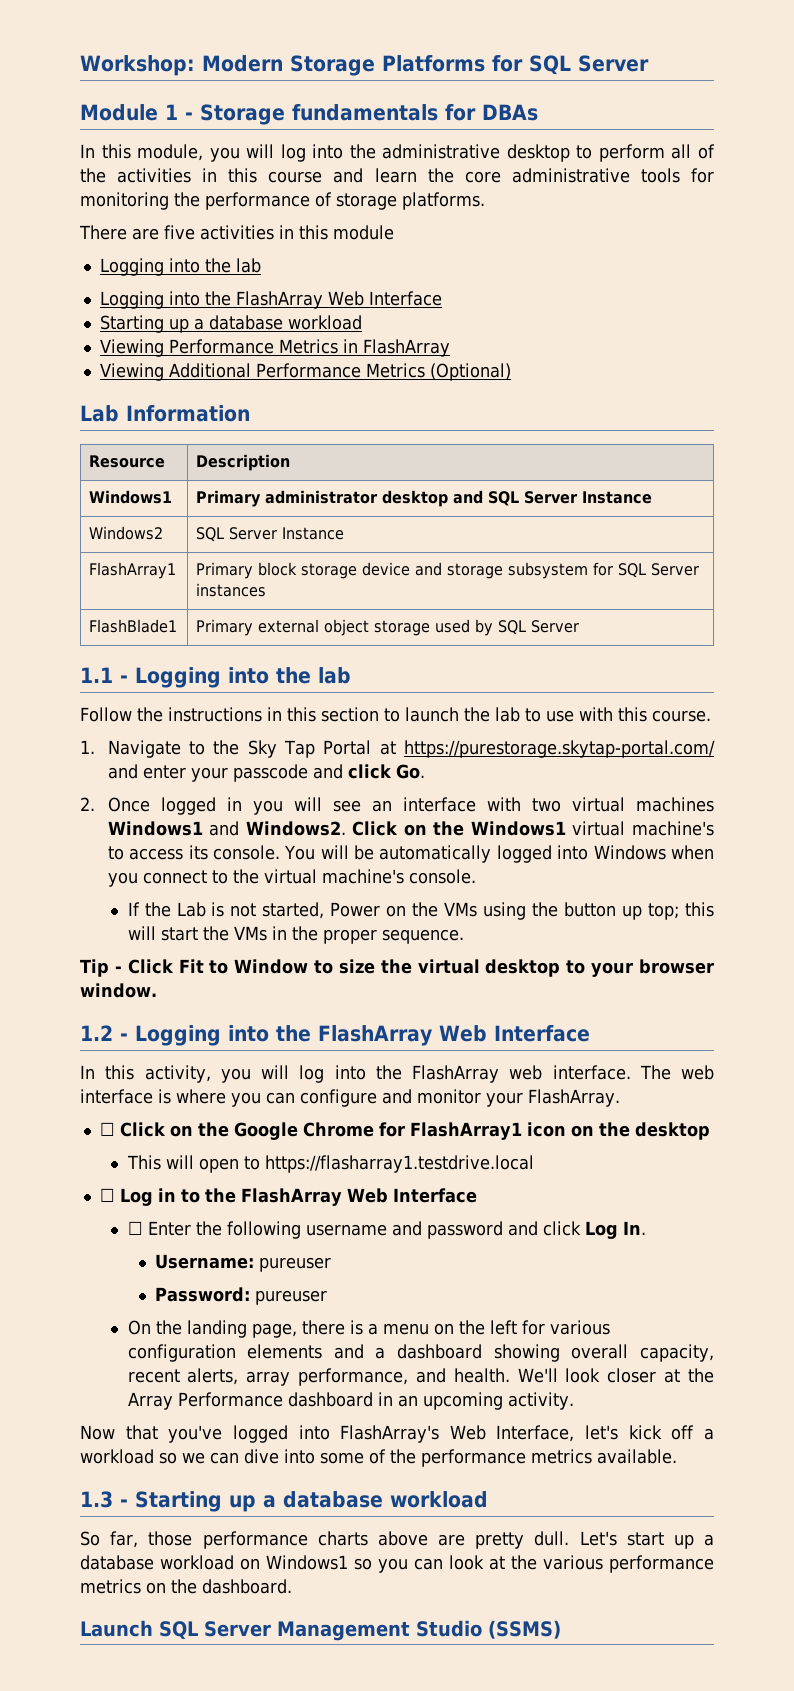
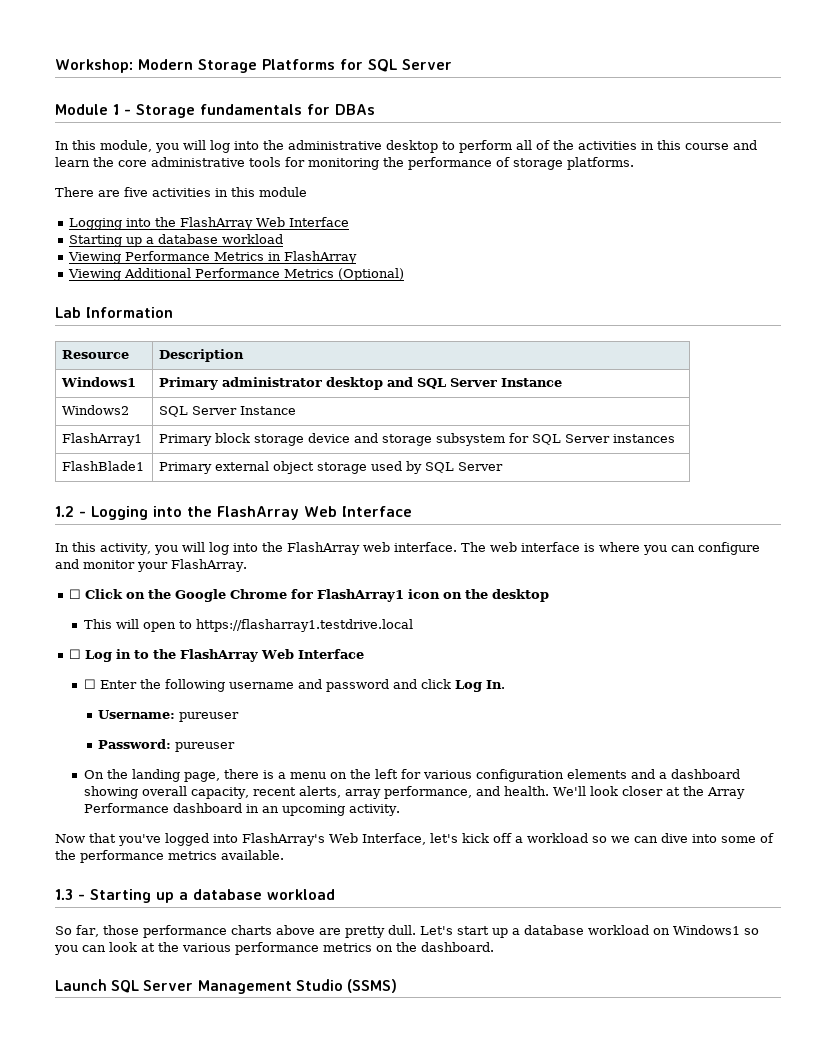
  There are five activities in this module
- Logging into the lab
- 1.1 - Logging into the lab
- Follow the instructions in this section to launch the lab to use with this course.
- 1. Navigate to the Sky Tap Portal at https://purestorage.skytap-portal.com/ and enter your passcode and click Go.
- 2. Once logged in you will see an interface with two virtual machines Windows1 and Windows2. Click on the Windows1 virtual machine's to access its console. You will be automatically logged into Windows when you connect to the virtual machine's console.
- If the Lab is not started, Power on the VMs using the button up top; this will start the VMs in the proper sequence.
- Tip - Click Fit to Window to size the virtual desktop to your browser window.

